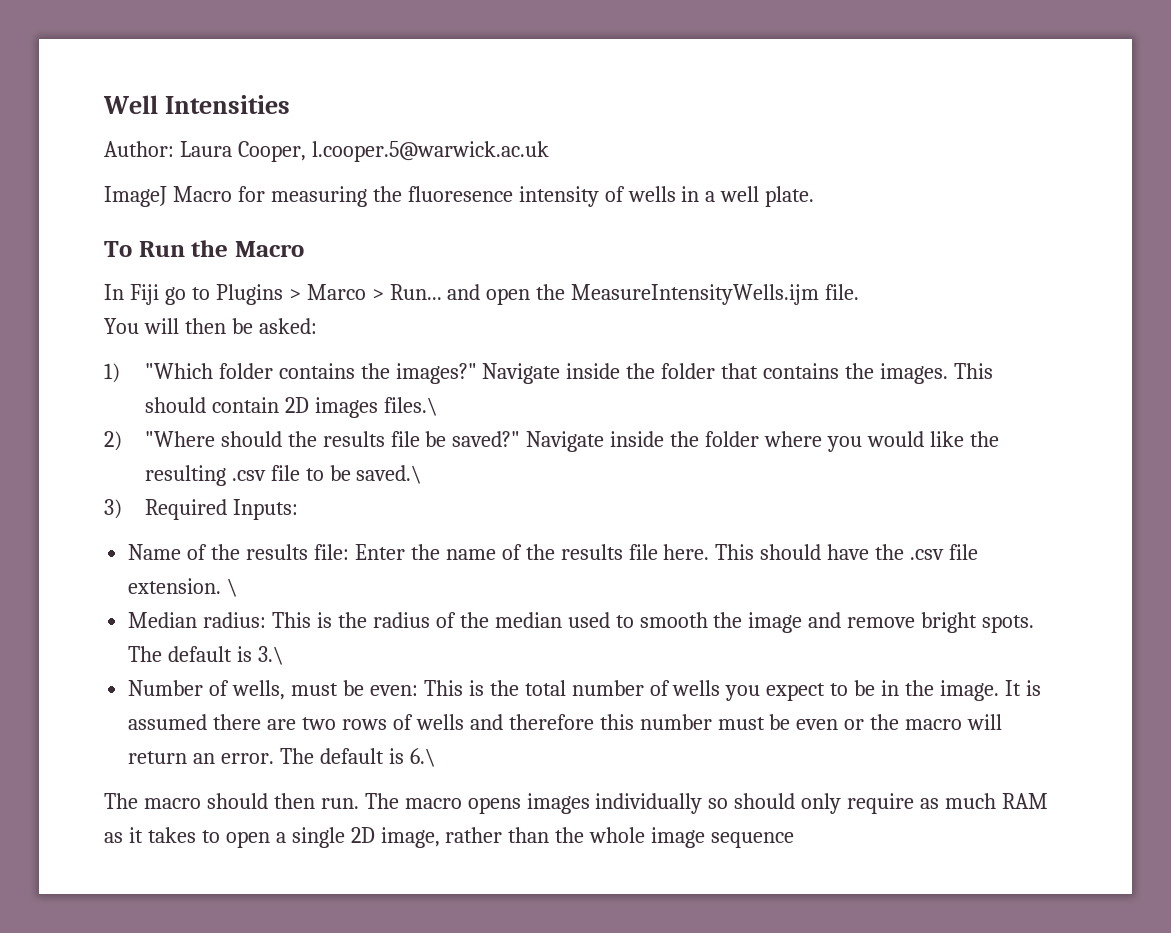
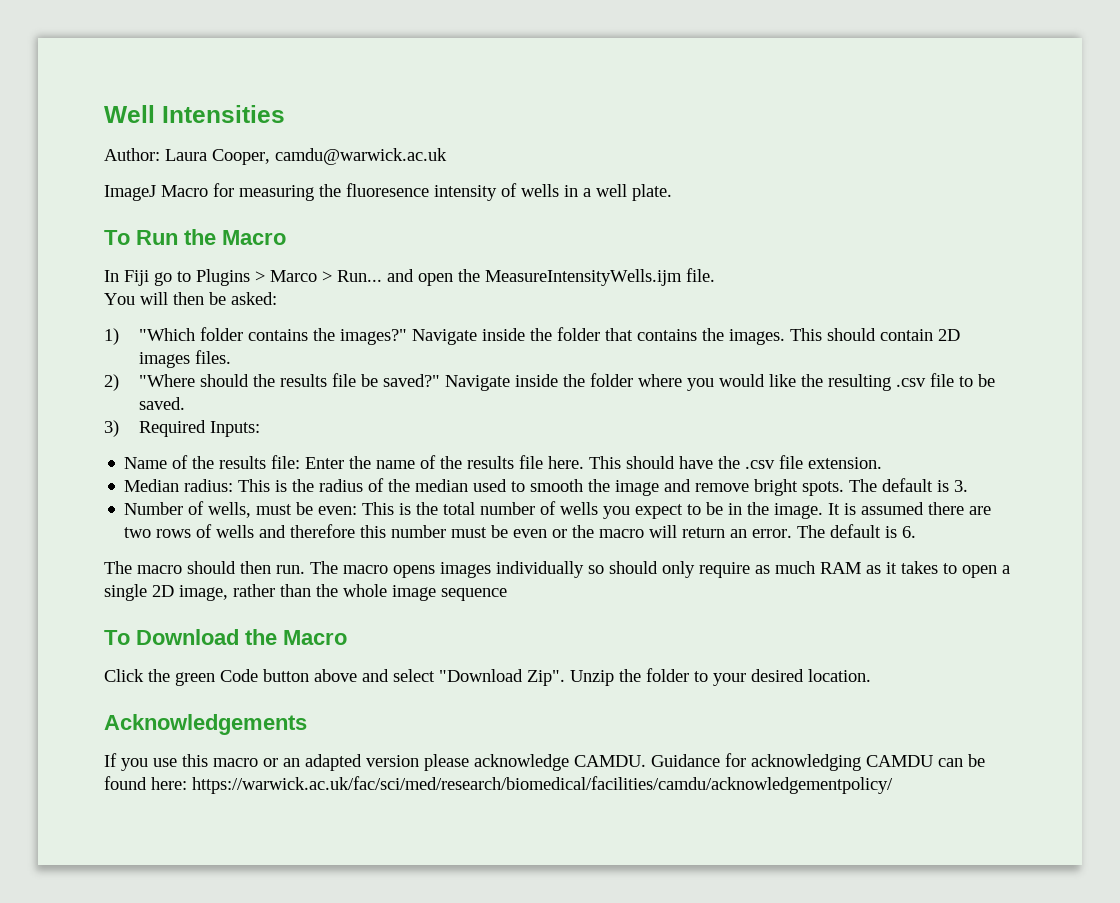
- Author: Laura Cooper, l.cooper.5@warwick.ac.uk
+ Author: Laura Cooper, camdu@warwick.ac.uk
- This should contain 2D images files.\
+ This should contain 2D images files.
- Navigate inside the folder where you would like the resulting .csv file to be saved.\
+ Navigate inside the folder where you would like the resulting .csv file to be saved.
- \
- The default is 3.\
+ The default is 3.
- The default is 6.\
+ The default is 6.
+ To Download the Macro
+ Click the green Code button above and select "Download Zip". Unzip the folder to your desired location.
+ Acknowledgements
+ If you use this macro or an adapted version please acknowledge CAMDU. Guidance for acknowledging CAMDU can be found here: https://warwick.ac.uk/fac/sci/med/research/biomedical/facilities/camdu/acknowledgementpolicy/

